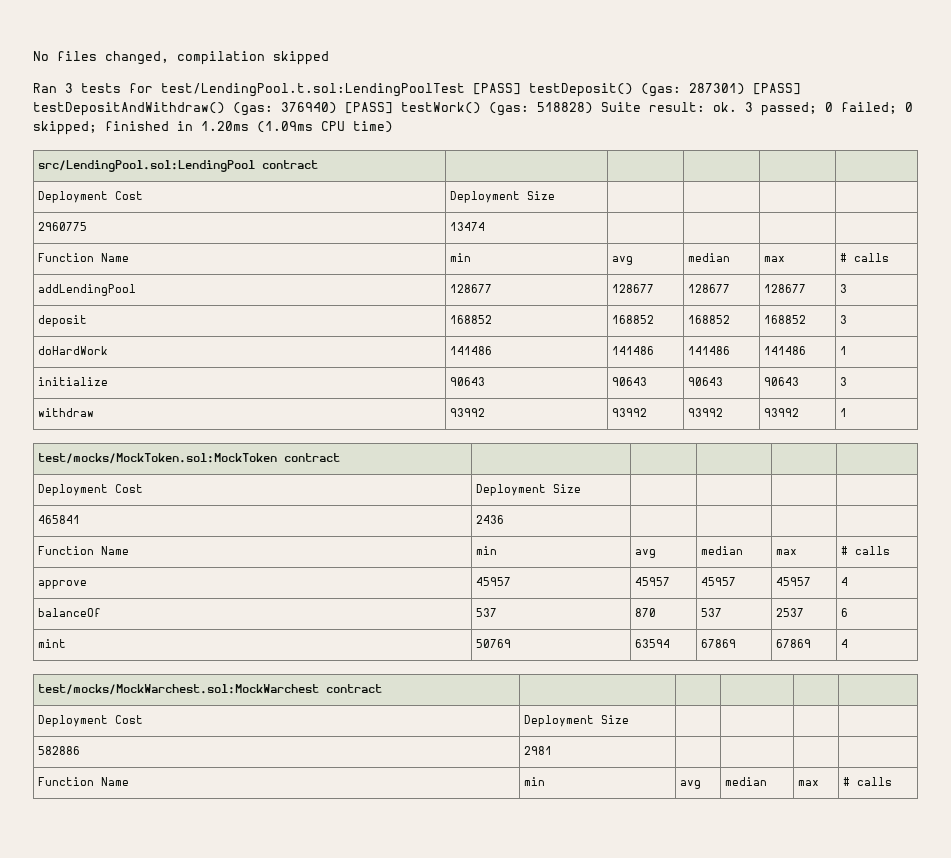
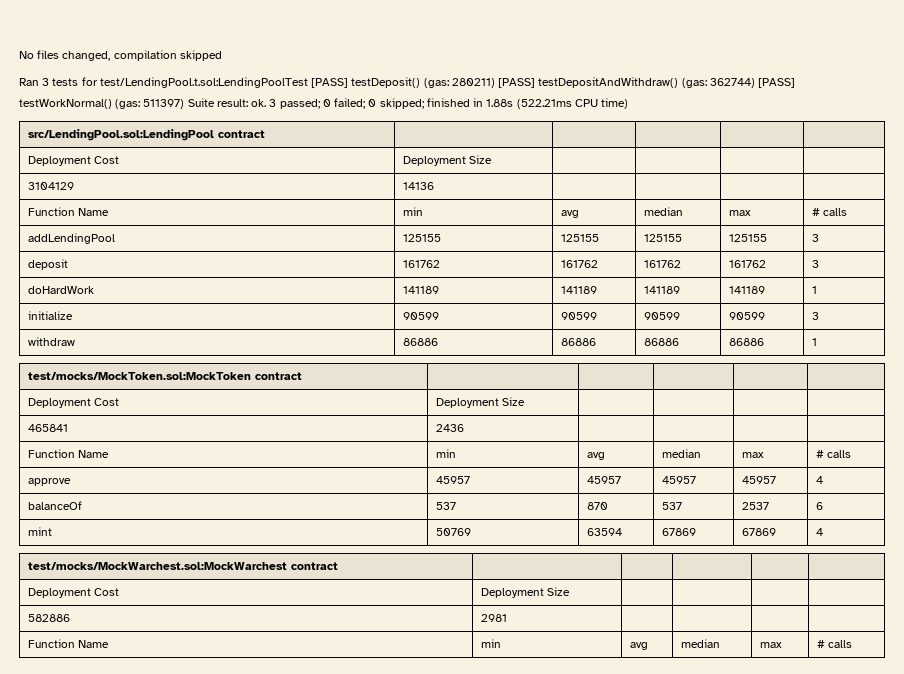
- Ran 3 tests for test/LendingPool.t.sol:LendingPoolTest [PASS] testDeposit() (gas: 287301) [PASS] testDepositAndWithdraw() (gas: 376940) [PASS] testWork() (gas: 518828) Suite result: ok.
+ Ran 3 tests for test/LendingPool.t.sol:LendingPoolTest [PASS] testDeposit() (gas: 280211) [PASS] testDepositAndWithdraw() (gas: 362744) [PASS] testWorkNormal() (gas: 511397) Suite result: ok.
- 3 passed; 0 failed; 0 skipped; finished in 1.20ms (1.09ms CPU time)
+ 3 passed; 0 failed; 0 skipped; finished in 1.88s (522.21ms CPU time)
- 2960775 | 13474 | | | |
+ 3104129 | 14136 | | | |
- addLendingPool | 128677 | 128677 | 128677 | 128677 | 3
- deposit | 168852 | 168852 | 168852 | 168852 | 3
- doHardWork | 141486 | 141486 | 141486 | 141486 | 1
- initialize | 90643 | 90643 | 90643 | 90643 | 3
- withdraw | 93992 | 93992 | 93992 | 93992 | 1
+ addLendingPool | 125155 | 125155 | 125155 | 125155 | 3
+ deposit | 161762 | 161762 | 161762 | 161762 | 3
+ doHardWork | 141189 | 141189 | 141189 | 141189 | 1
+ initialize | 90599 | 90599 | 90599 | 90599 | 3
+ withdraw | 86886 | 86886 | 86886 | 86886 | 1

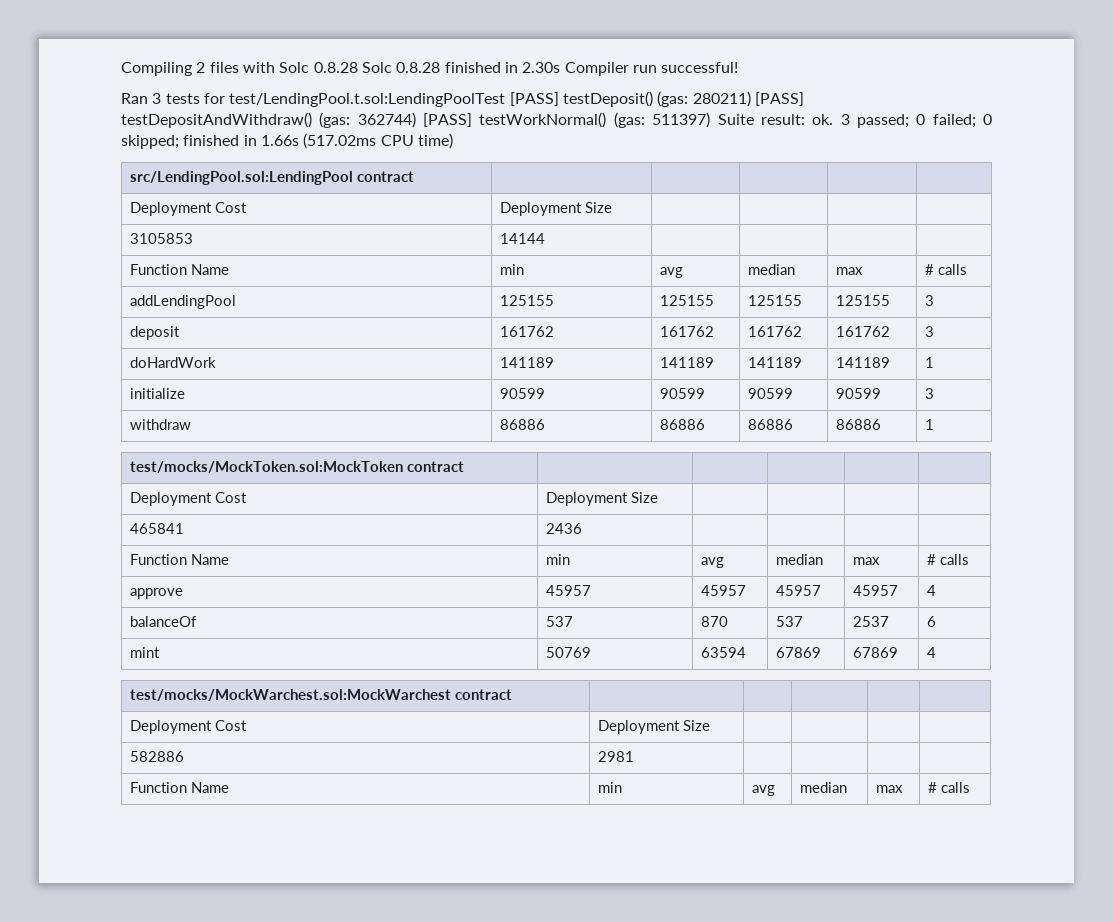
- No files changed, compilation skipped
+ Compiling 2 files with Solc 0.8.28 Solc 0.8.28 finished in 2.30s Compiler run successful!
- 3 passed; 0 failed; 0 skipped; finished in 1.88s (522.21ms CPU time)
+ 3 passed; 0 failed; 0 skipped; finished in 1.66s (517.02ms CPU time)
- 3104129 | 14136 | | | |
+ 3105853 | 14144 | | | |

